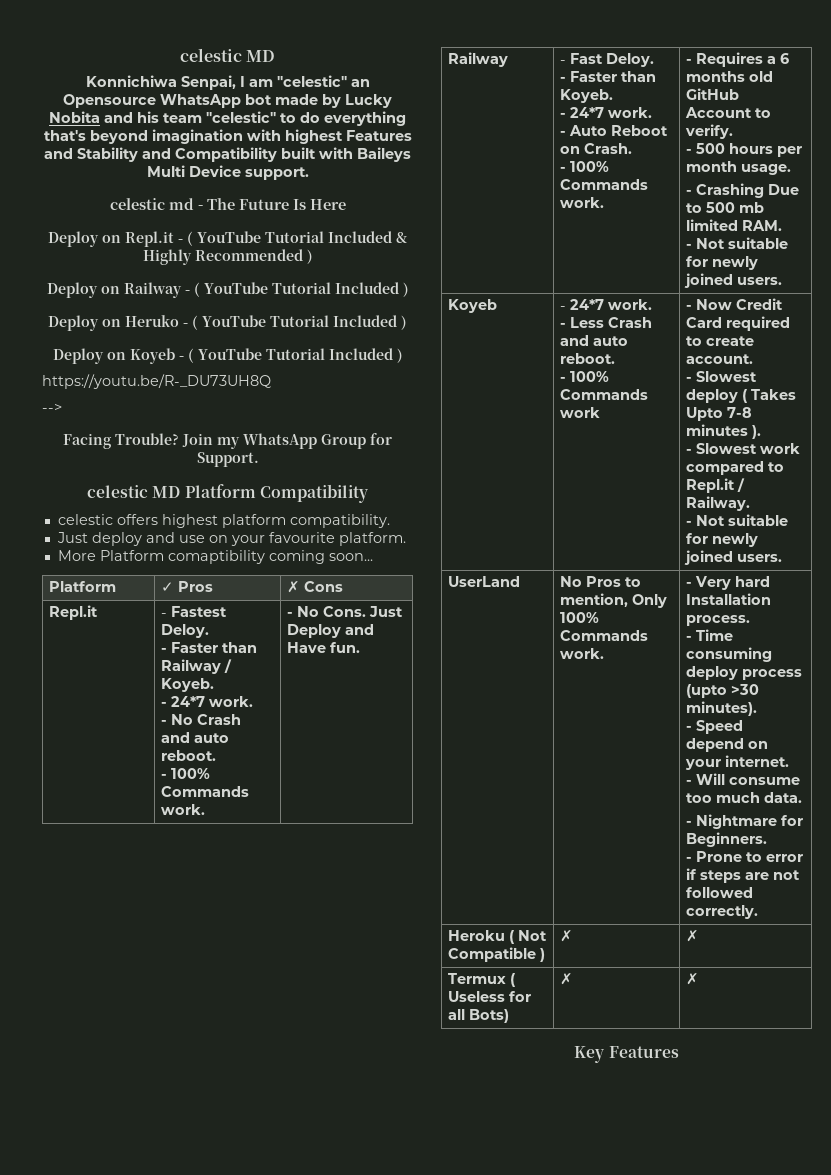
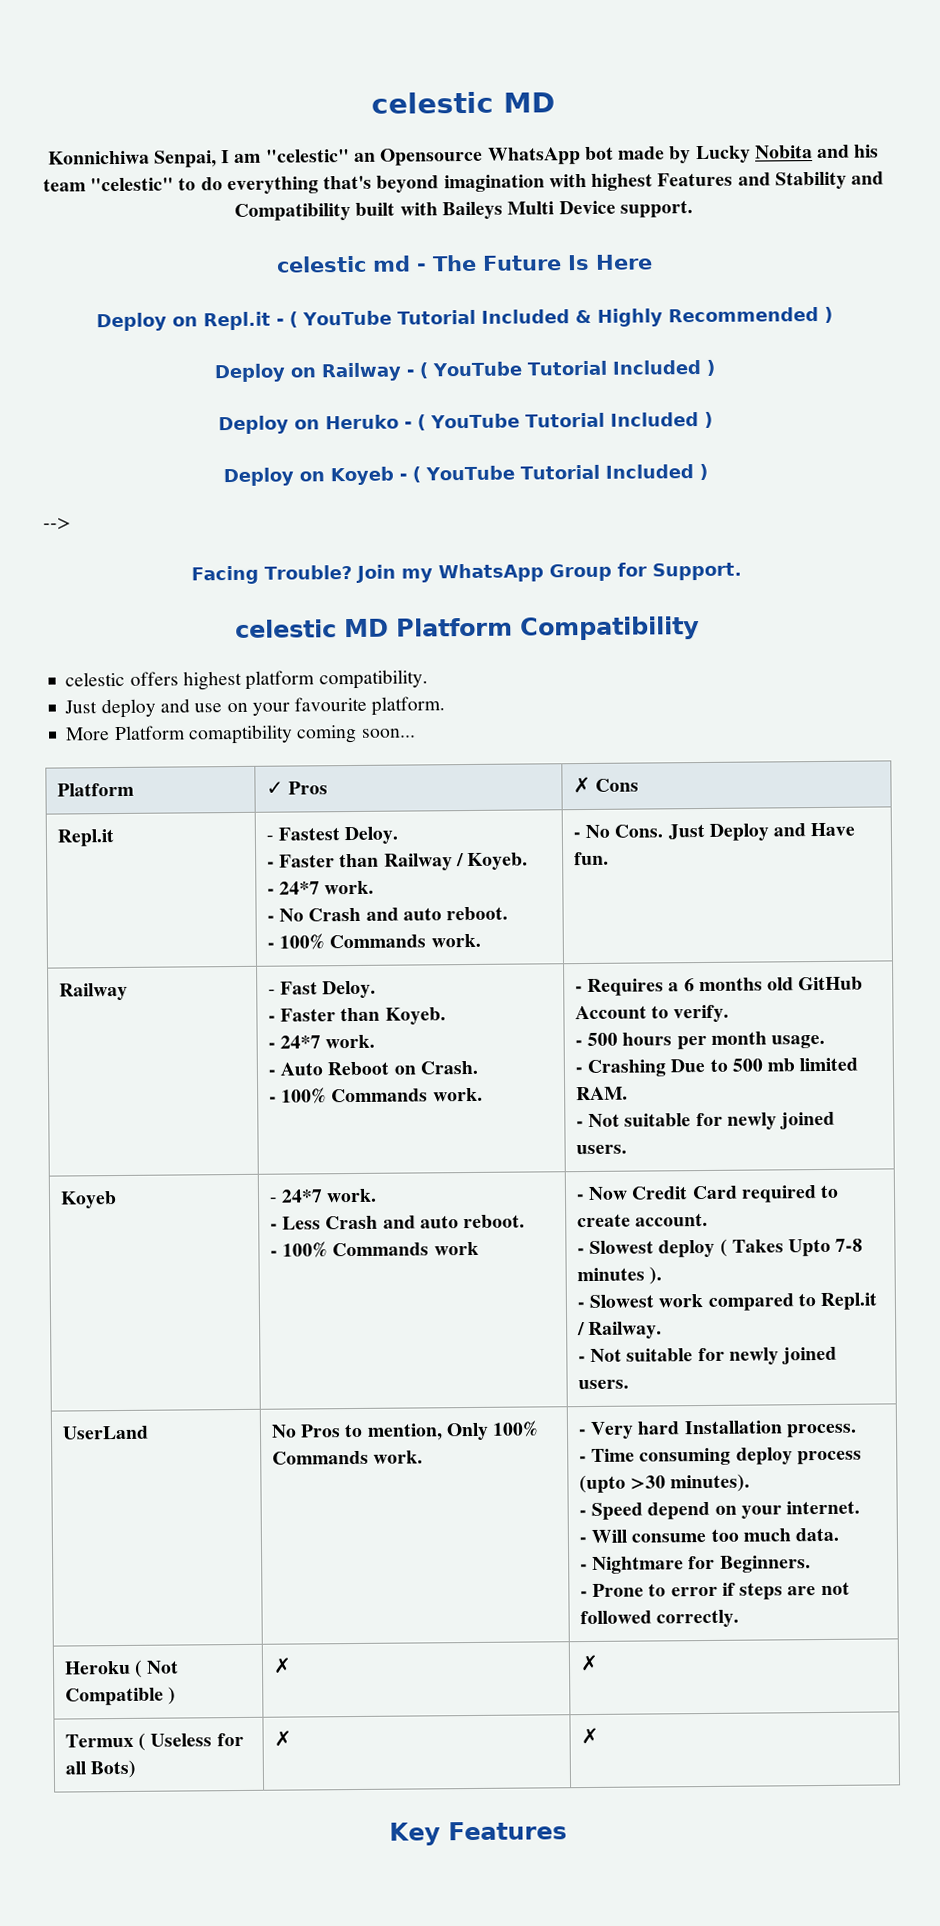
- https://youtu.be/R-_DU73UH8Q

